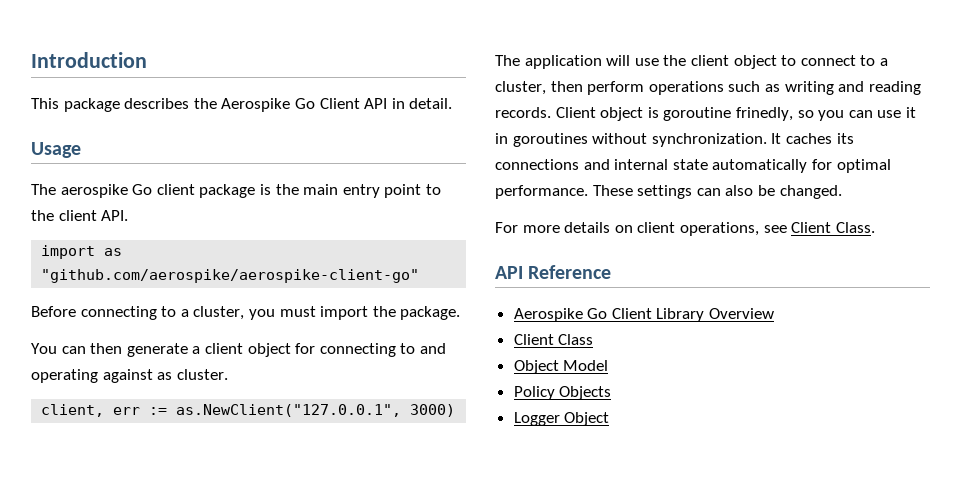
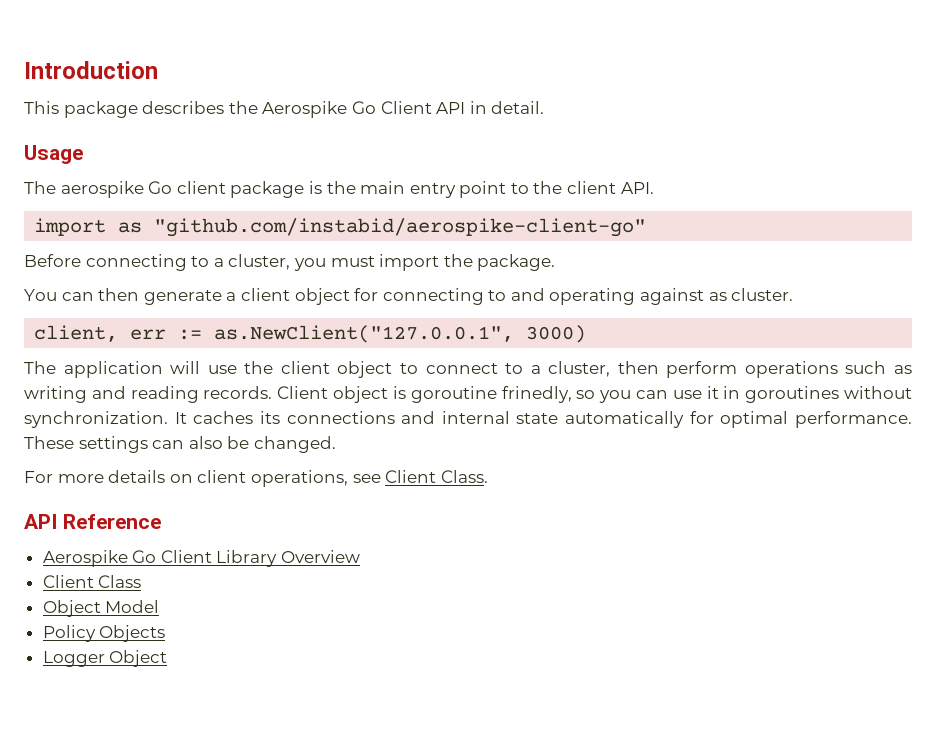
- import as "github.com/aerospike/aerospike-client-go"
+ import as "github.com/instabid/aerospike-client-go"

